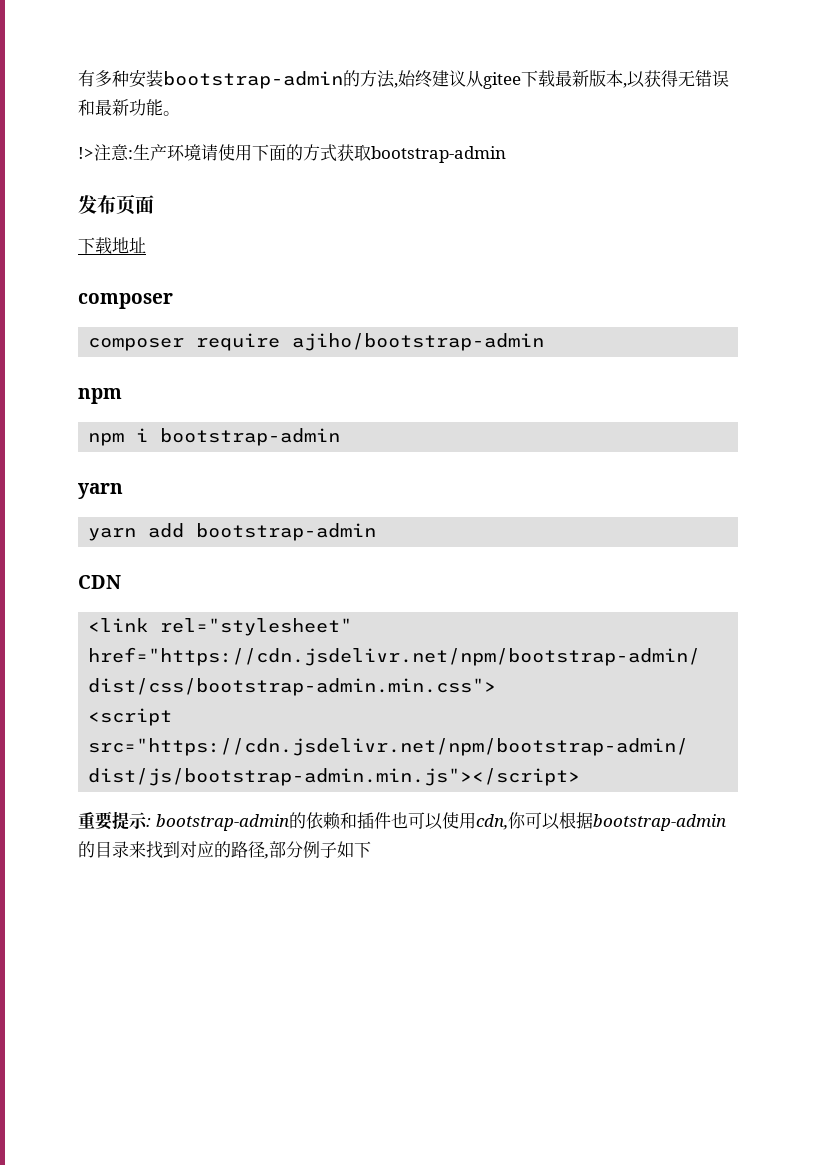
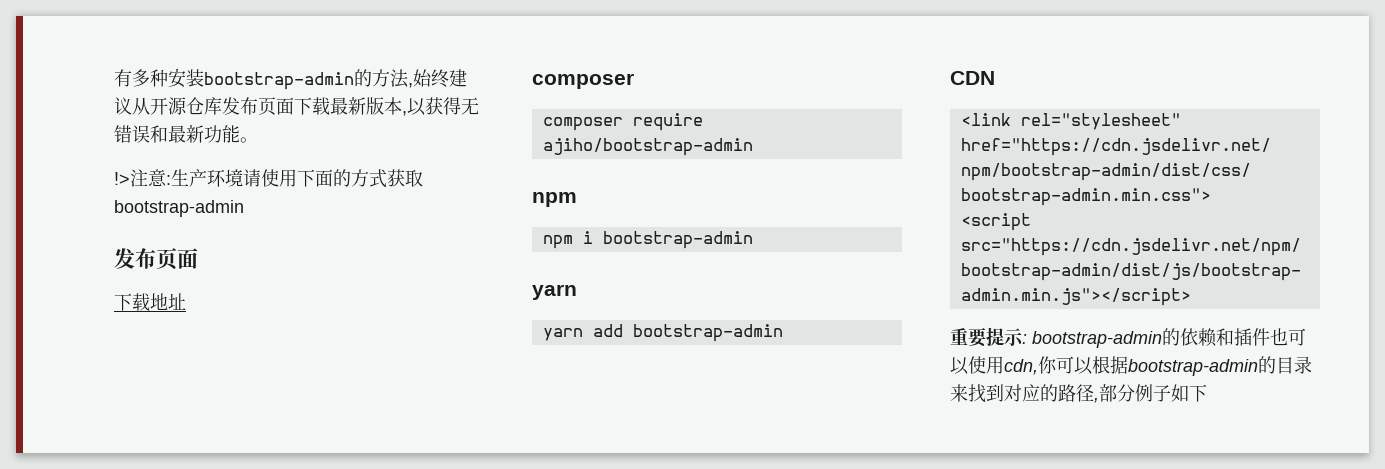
- 有多种安装bootstrap-admin的方法,始终建议从gitee下载最新版本,以获得无错误和最新功能。
+ 有多种安装bootstrap-admin的方法,始终建议从开源仓库发布页面下载最新版本,以获得无错误和最新功能。

